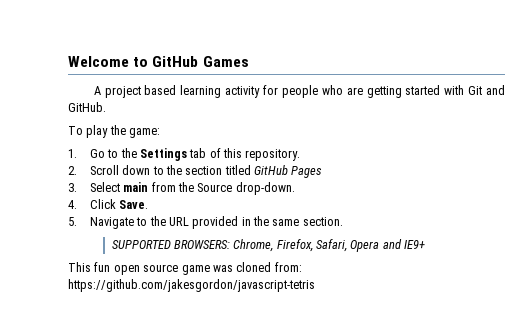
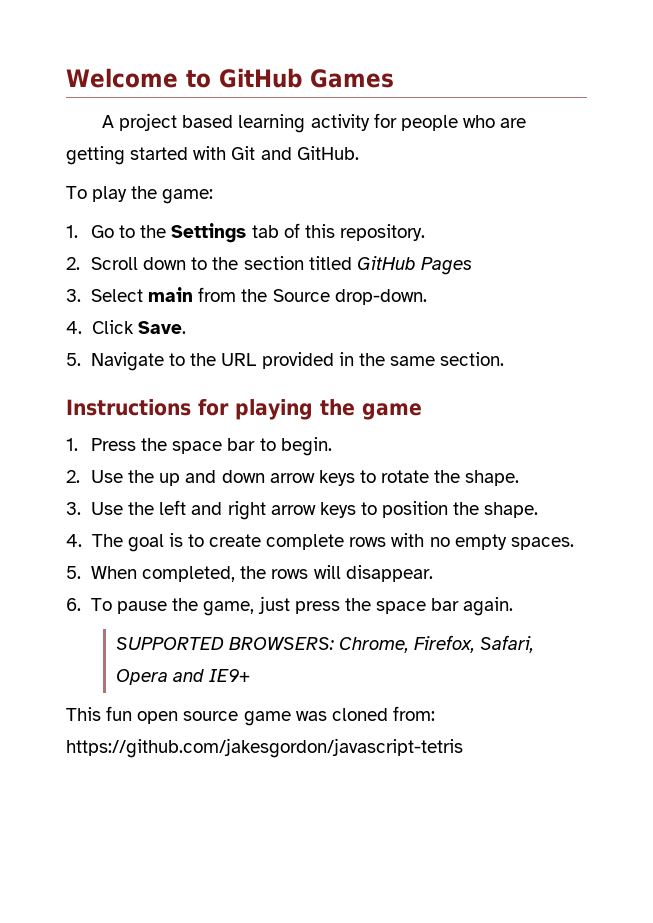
+ Instructions for playing the game
+ 1. Press the space bar to begin.
+ 2. Use the up and down arrow keys to rotate the shape.
+ 3. Use the left and right arrow keys to position the shape.
+ 4. The goal is to create complete rows with no empty spaces.
+ 5. When completed, the rows will disappear.
+ 6. To pause the game, just press the space bar again.

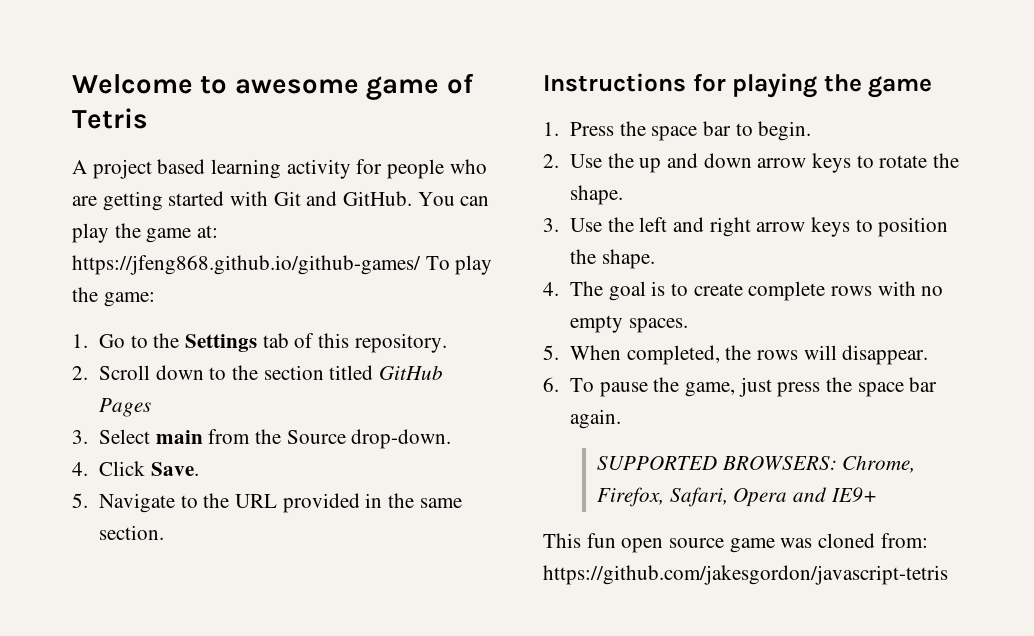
- Welcome to GitHub Games
+ Welcome to awesome game of Tetris
- A project based learning activity for people who are getting started with Git and GitHub.
- To play the game:
+ A project based learning activity for people who are getting started with Git and GitHub. You can play the game at: https://jfeng868.github.io/github-games/ To play the game:

